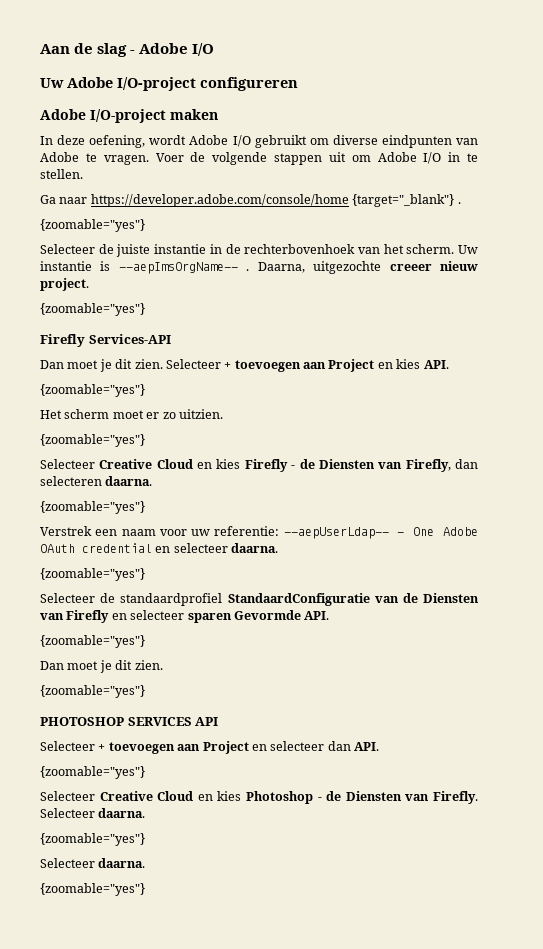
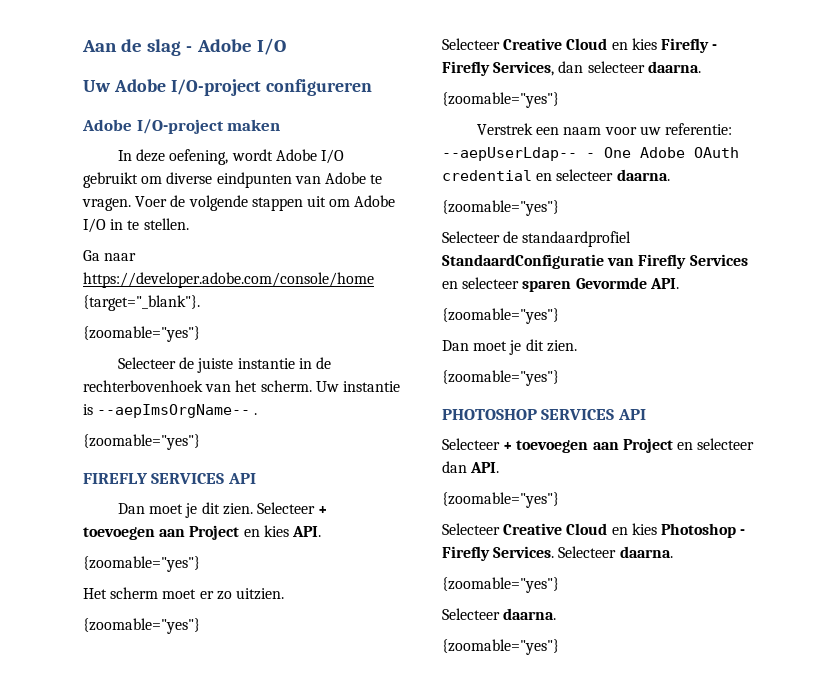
- Ga naar https://developer.adobe.com/console/home {target="_blank"} .
+ Ga naar https://developer.adobe.com/console/home {target="_blank"}.
- Uw instantie is --aepImsOrgName-- . Daarna, uitgezochte creeer nieuw project.
+ Uw instantie is --aepImsOrgName-- .
  {zoomable="yes"}
- Firefly Services-API
+ FIREFLY SERVICES API
- Selecteer Creative Cloud en kies Firefly - de Diensten van Firefly, dan selecteren daarna.
+ Selecteer Creative Cloud en kies Firefly - Firefly Services, dan selecteer daarna.
- Selecteer de standaardprofiel StandaardConfiguratie van de Diensten van Firefly en selecteer sparen Gevormde API.
+ Selecteer de standaardprofiel StandaardConfiguratie van Firefly Services en selecteer sparen Gevormde API.
- Selecteer Creative Cloud en kies Photoshop - de Diensten van Firefly.
+ Selecteer Creative Cloud en kies Photoshop - Firefly Services.

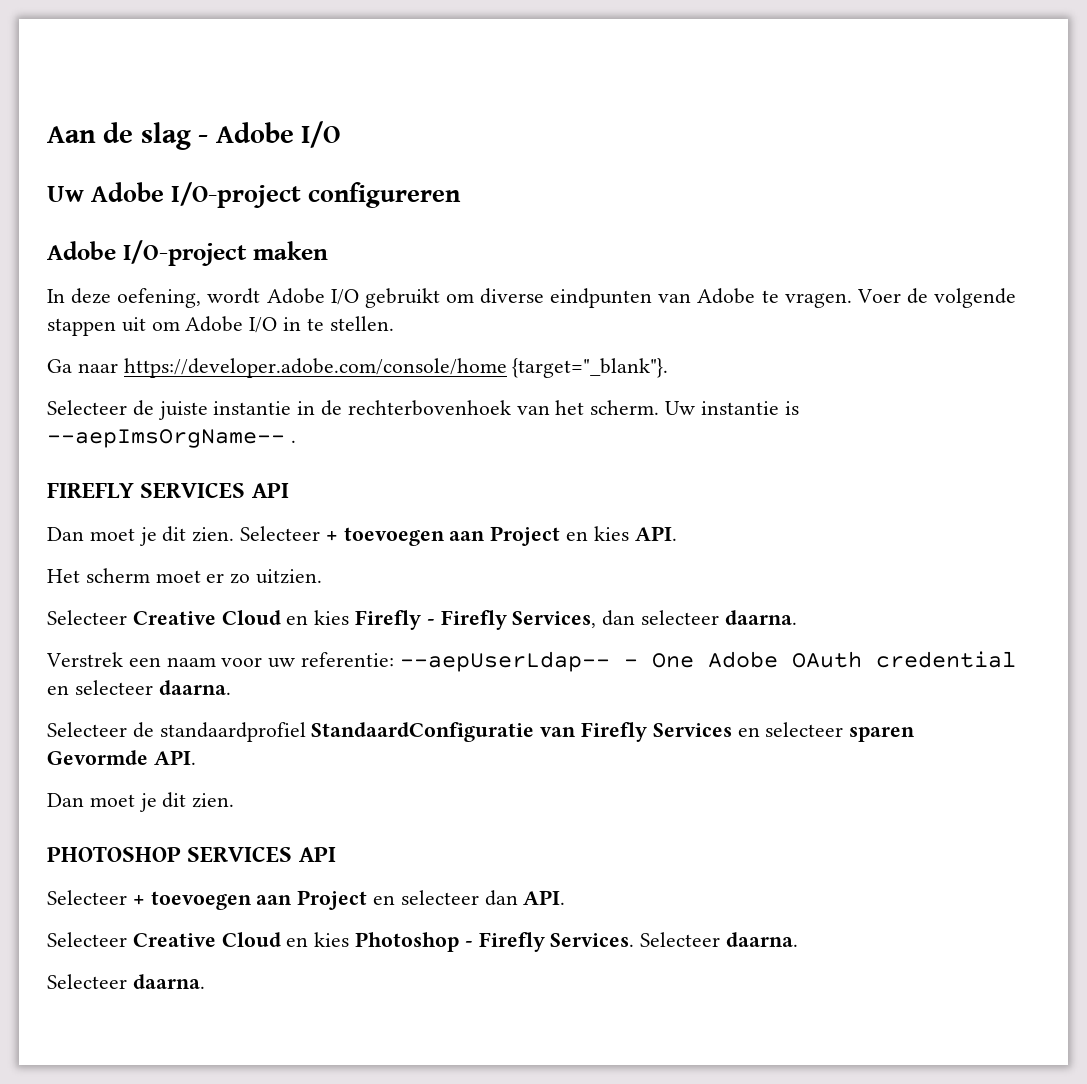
  Ga naar https://developer.adobe.com/console/home {target="_blank"}.
- {zoomable="yes"}
  Uw instantie is --aepImsOrgName-- .
- {zoomable="yes"}
  Selecteer + toevoegen aan Project en kies API.
- {zoomable="yes"}
  Het scherm moet er zo uitzien.
- {zoomable="yes"}
  Selecteer Creative Cloud en kies Firefly - Firefly Services, dan selecteer daarna.
- {zoomable="yes"}
  Verstrek een naam voor uw referentie: --aepUserLdap-- - One Adobe OAuth credential en selecteer daarna.
- {zoomable="yes"}
  Selecteer de standaardprofiel StandaardConfiguratie van Firefly Services en selecteer sparen Gevormde API.
- {zoomable="yes"}
  Dan moet je dit zien.
- {zoomable="yes"}
  Selecteer + toevoegen aan Project en selecteer dan API.
- {zoomable="yes"}
  Selecteer Creative Cloud en kies Photoshop - Firefly Services. Selecteer daarna.
- {zoomable="yes"}
  Selecteer daarna.
- {zoomable="yes"}

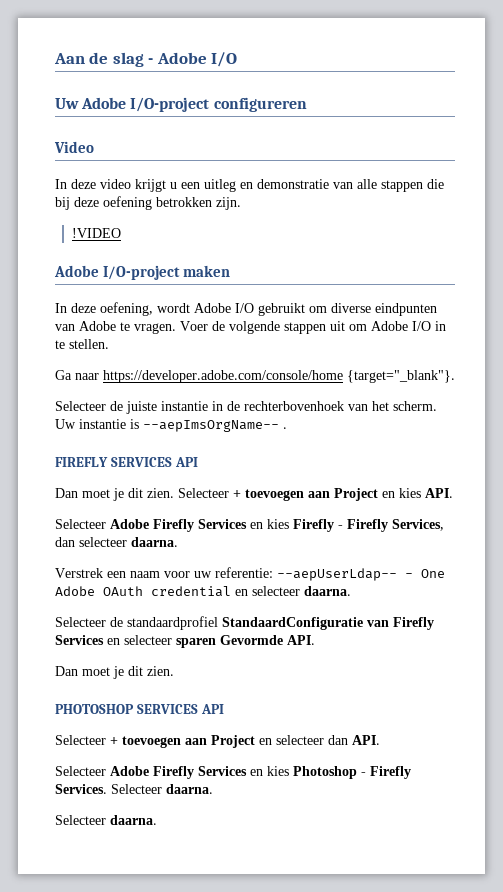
+ Video
+ In deze video krijgt u een uitleg en demonstratie van alle stappen die bij deze oefening betrokken zijn.
+ !VIDEO
- Het scherm moet er zo uitzien.
- Selecteer Creative Cloud en kies Firefly - Firefly Services, dan selecteer daarna.
+ Selecteer Adobe Firefly Services en kies Firefly - Firefly Services, dan selecteer daarna.
- Selecteer Creative Cloud en kies Photoshop - Firefly Services.
+ Selecteer Adobe Firefly Services en kies Photoshop - Firefly Services.

